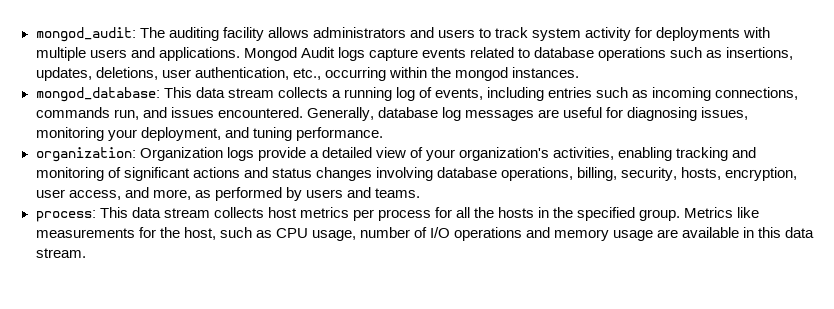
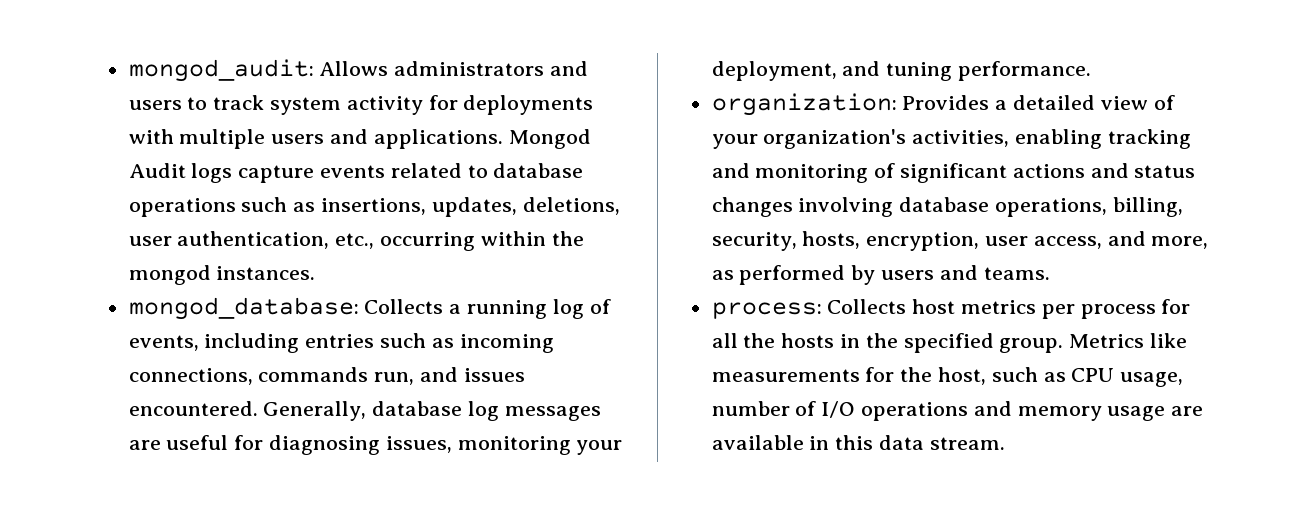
- mongod_audit: The auditing facility allows administrators and users to track system activity for deployments with multiple users and applications.
+ mongod_audit: Allows administrators and users to track system activity for deployments with multiple users and applications.
- mongod_database: This data stream collects a running log of events, including entries such as incoming connections, commands run, and issues encountered.
+ mongod_database: Collects a running log of events, including entries such as incoming connections, commands run, and issues encountered.
- organization: Organization logs provide a detailed view of your organization's activities, enabling tracking and monitoring of significant actions and status changes involving database operations, billing, security, hosts, encryption, user access, and more, as performed by users and teams.
+ organization: Provides a detailed view of your organization's activities, enabling tracking and monitoring of significant actions and status changes involving database operations, billing, security, hosts, encryption, user access, and more, as performed by users and teams.
- process: This data stream collects host metrics per process for all the hosts in the specified group.
+ process: Collects host metrics per process for all the hosts in the specified group.

